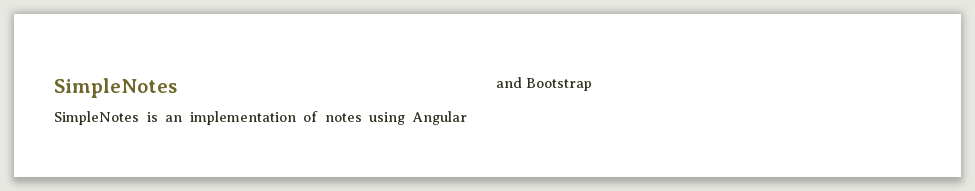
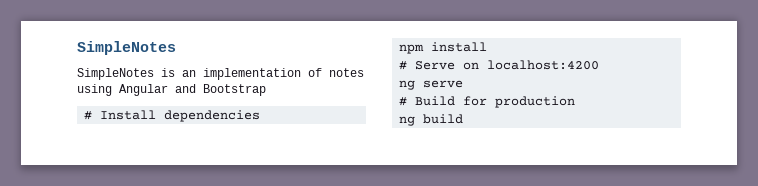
+ # Install dependencies
+ npm install
+ # Serve on localhost:4200
+ ng serve
+ # Build for production
+ ng build

